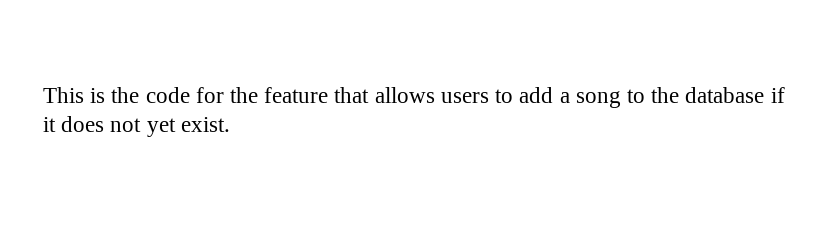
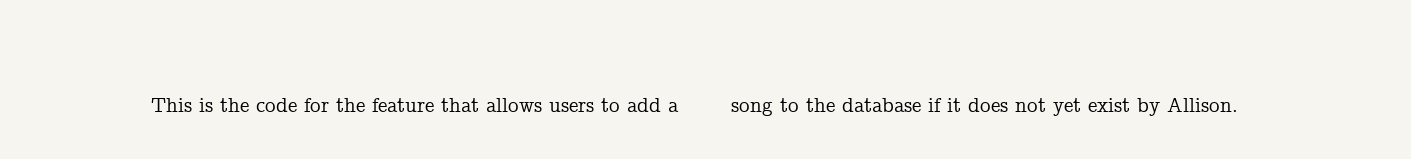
- This is the code for the feature that allows users to add a song to the database if it does not yet exist.
+ This is the code for the feature that allows users to add a song to the database if it does not yet exist by Allison.

